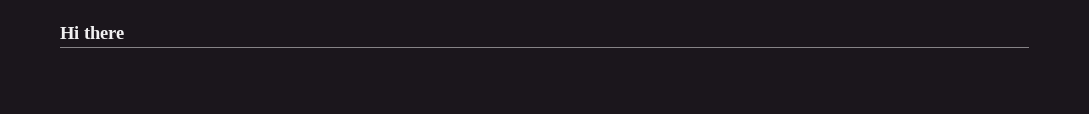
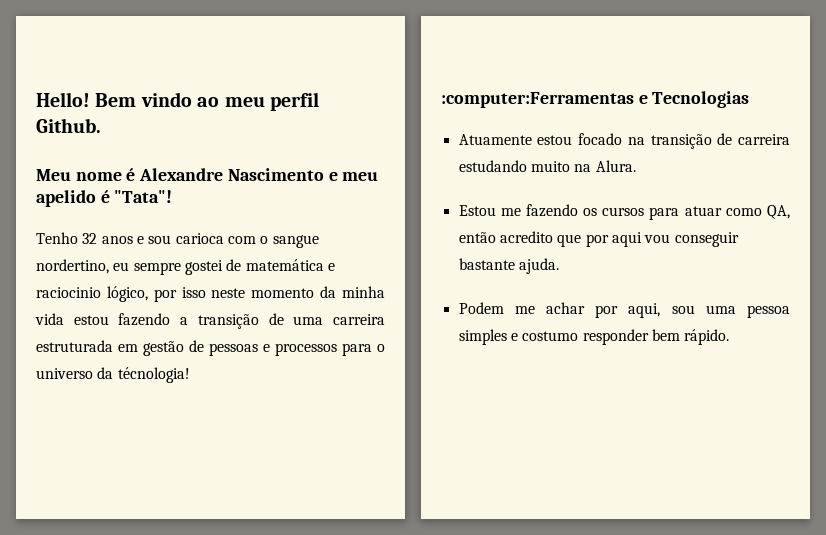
- Hi there
+ Hello! Bem vindo ao meu perfil Github.
+ Meu nome é Alexandre Nascimento e meu apelido é "Tata"!
+ Tenho 32 anos e sou carioca com o sangue nordertino, eu sempre gostei de matemática e raciocinio lógico, por isso neste momento da minha vida estou fazendo a transição de uma carreira estruturada em gestão de pessoas e processos para o universo da técnologia!
+ :computer:Ferramentas e Tecnologias
+ Atuamente estou focado na transição de carreira estudando muito na Alura.
+ Estou me fazendo os cursos para atuar como QA, então acredito que por aqui vou conseguir bastante ajuda.
+ Podem me achar por aqui, sou uma pessoa simples e costumo responder bem rápido.

